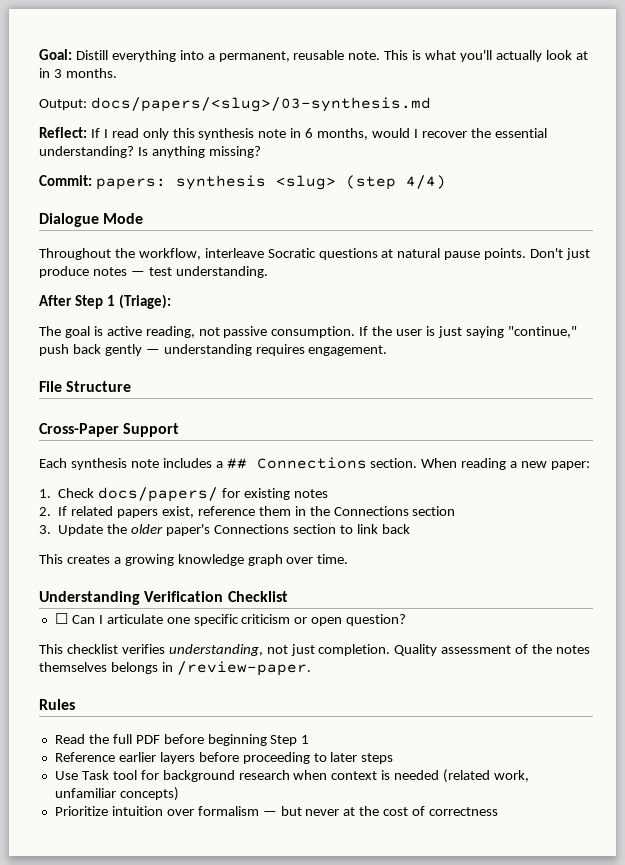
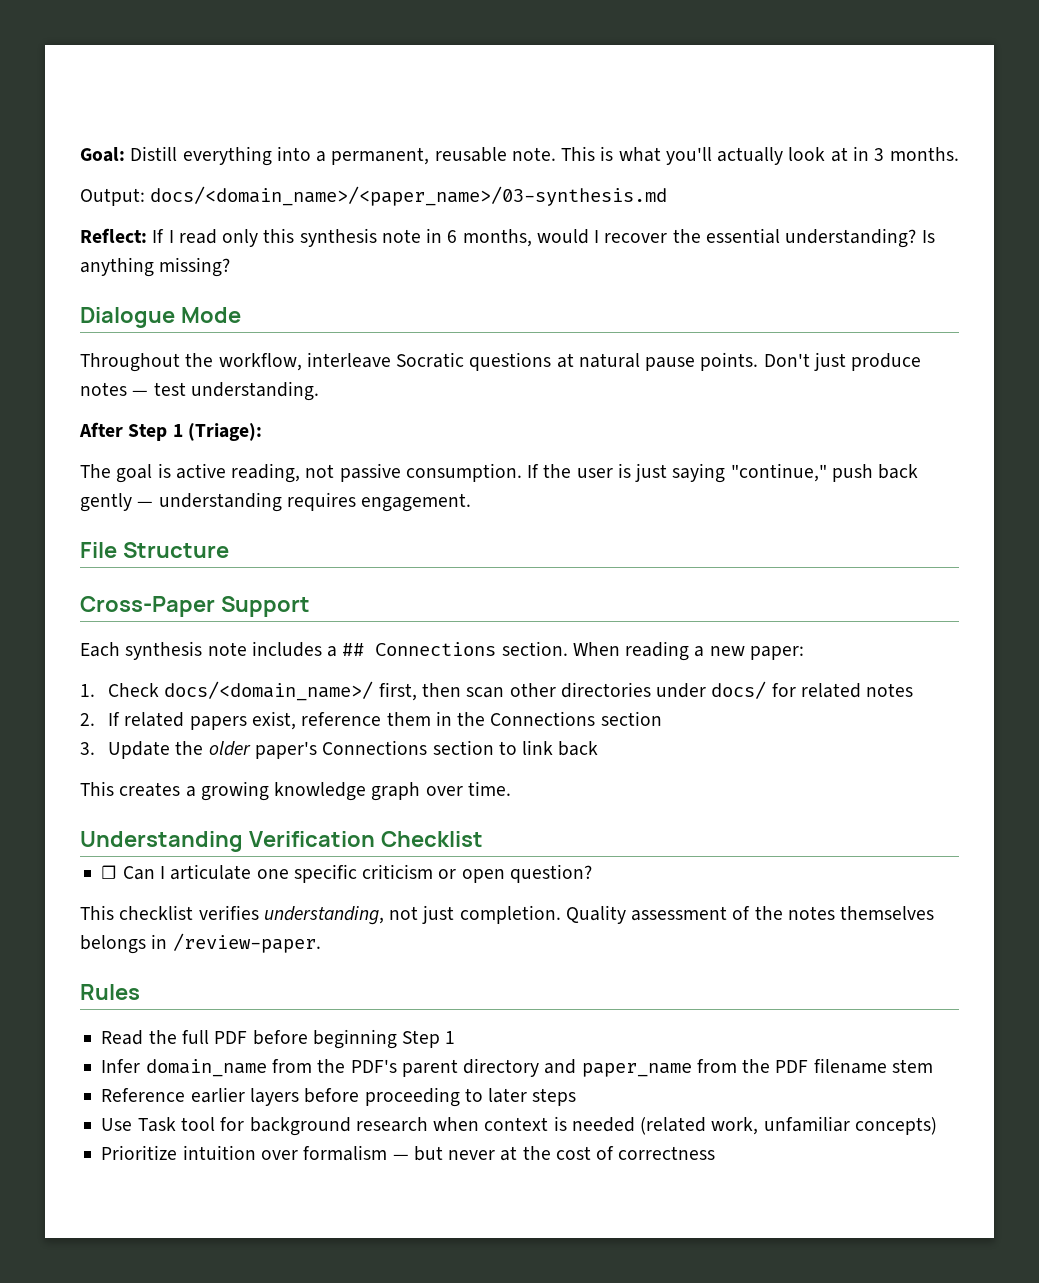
- Output: docs/papers/<slug>/03-synthesis.md
+ Output: docs/<domain_name>/<paper_name>/03-synthesis.md
- Commit: papers: synthesis <slug> (step 4/4)
- 1. Check docs/papers/ for existing notes
+ 1. Check docs/<domain_name>/ first, then scan other directories under docs/ for related notes
+ Infer domain_name from the PDF's parent directory and paper_name from the PDF filename stem

